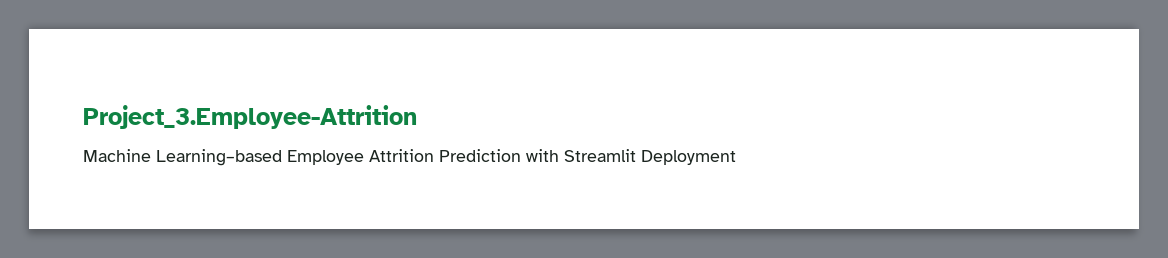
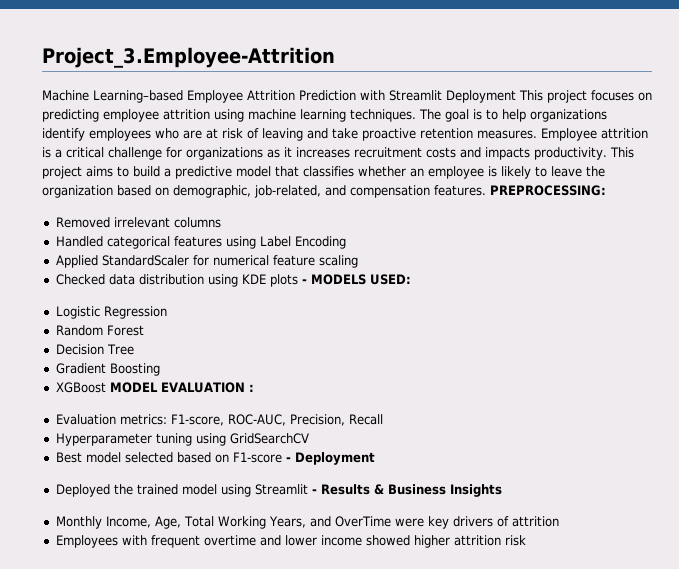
- Machine Learning–based Employee Attrition Prediction with Streamlit Deployment
+ Machine Learning–based Employee Attrition Prediction with Streamlit Deployment This project focuses on predicting employee attrition using machine learning techniques. The goal is to help organizations identify employees who are at risk of leaving and take proactive retention measures. Employee attrition is a critical challenge for organizations as it increases recruitment costs and impacts productivity. This project aims to build a predictive model that classifies whether an employee is likely to leave the organization based on demographic, job-related, and compensation features. PREPROCESSING:
+ Removed irrelevant columns
+ Handled categorical features using Label Encoding
+ Applied StandardScaler for numerical feature scaling
+ Checked data distribution using KDE plots - MODELS USED:
+ Logistic Regression
+ Random Forest
+ Decision Tree
+ Gradient Boosting
+ XGBoost MODEL EVALUATION :
+ Evaluation metrics: F1-score, ROC-AUC, Precision, Recall
+ Hyperparameter tuning using GridSearchCV
+ Best model selected based on F1-score - Deployment
+ Deployed the trained model using Streamlit - Results & Business Insights
+ Monthly Income, Age, Total Working Years, and OverTime were key drivers of attrition
+ Employees with frequent overtime and lower income showed higher attrition risk

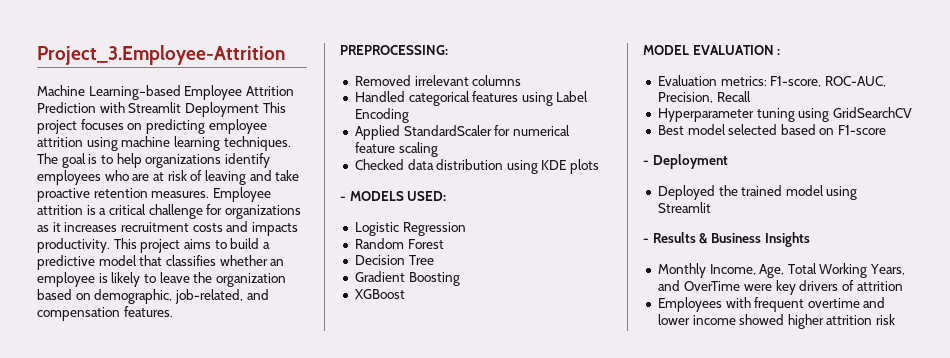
- This project aims to build a predictive model that classifies whether an employee is likely to leave the organization based on demographic, job-related, and compensation features. PREPROCESSING:
+ This project aims to build a predictive model that classifies whether an employee is likely to leave the organization based on demographic, job-related, and compensation features.
+ PREPROCESSING:
- Checked data distribution using KDE plots - MODELS USED:
+ Checked data distribution using KDE plots
+ - MODELS USED:
- XGBoost MODEL EVALUATION :
+ XGBoost
+ MODEL EVALUATION :
- Best model selected based on F1-score - Deployment
+ Best model selected based on F1-score
+ - Deployment
- Deployed the trained model using Streamlit - Results & Business Insights
+ Deployed the trained model using Streamlit
+ - Results & Business Insights

